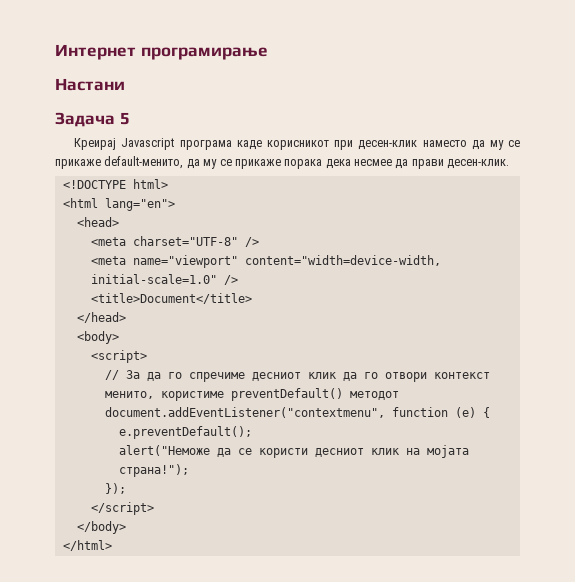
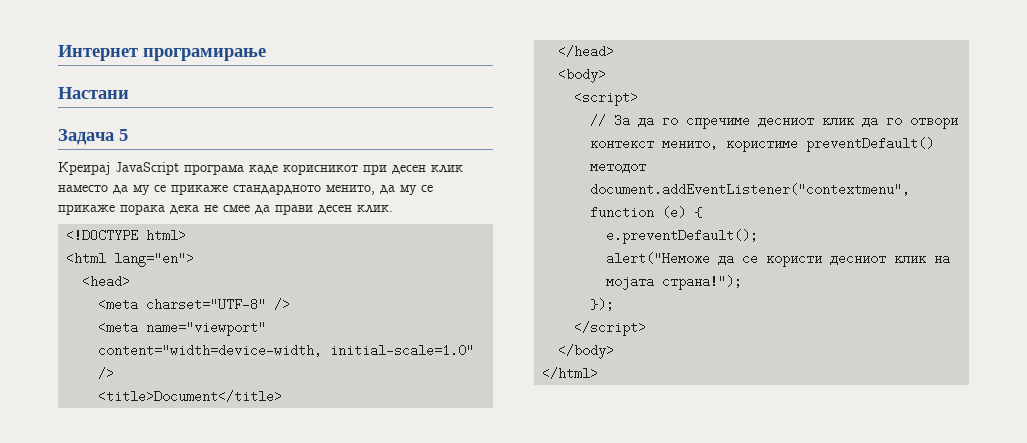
- Креирај Јavascript програма каде корисникот при десен-клик наместо да му се прикаже default-менито, да му се прикаже порака дека несмее да прави десен-клик.
+ Креирај ЈavaScript програма каде корисникот при десен клик наместо да му се прикаже стандардното менито, да му се прикаже порака дека не смее да прави десен клик.

